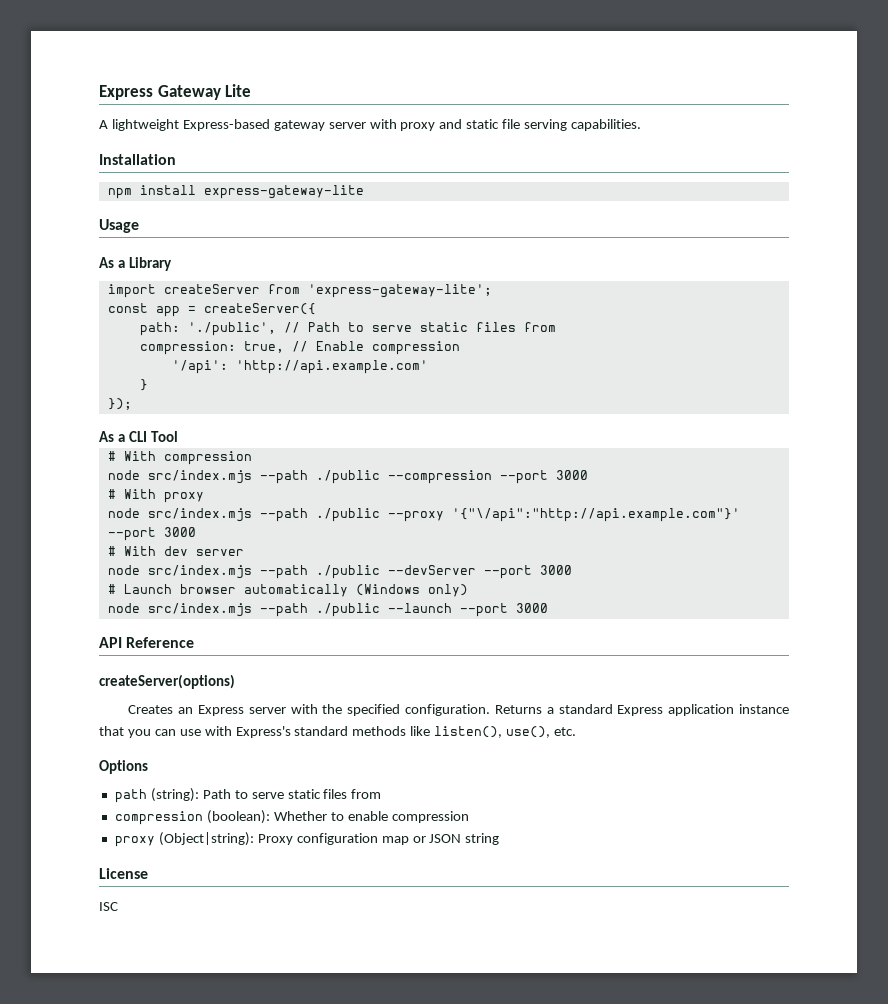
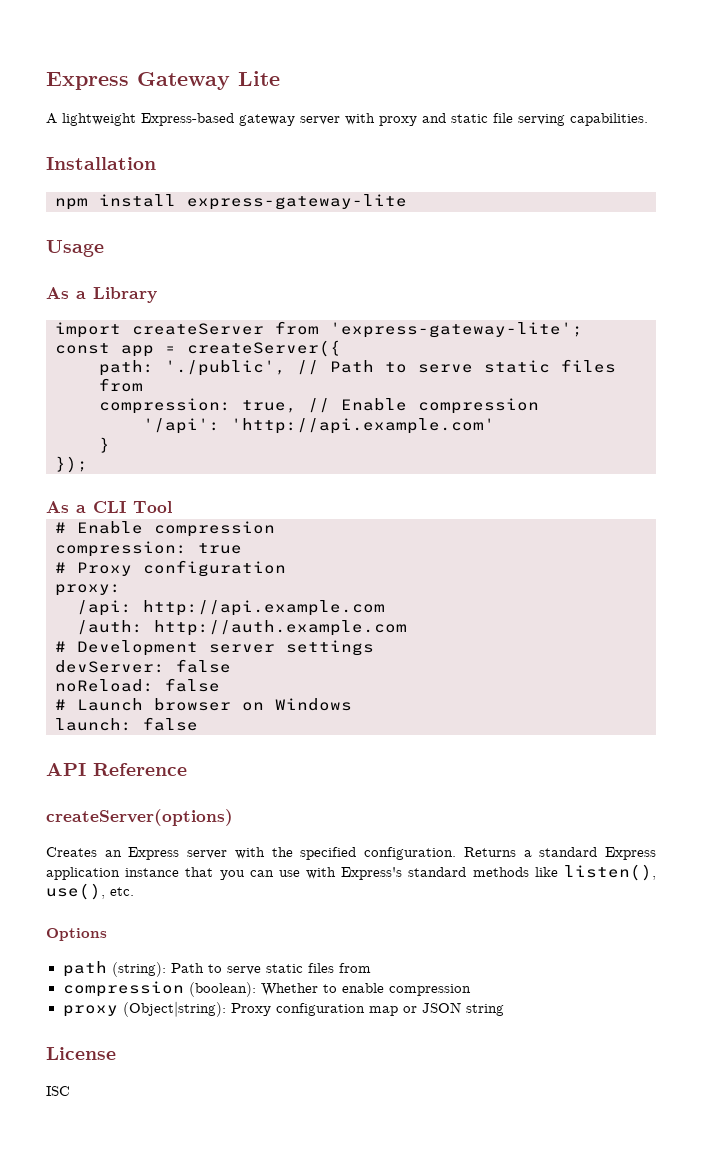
- # With compression
- node src/index.mjs --path ./public --compression --port 3000
- # With proxy
- node src/index.mjs --path ./public --proxy '{"\/api":"http://api.example.com"}' --port 3000
- # With dev server
- node src/index.mjs --path ./public --devServer --port 3000
- # Launch browser automatically (Windows only)
- node src/index.mjs --path ./public --launch --port 3000
+ # Enable compression
+ compression: true
+ # Proxy configuration
+ proxy:
+ /api: http://api.example.com
+ /auth: http://auth.example.com
+ # Development server settings
+ devServer: false
+ noReload: false
+ # Launch browser on Windows
+ launch: false

